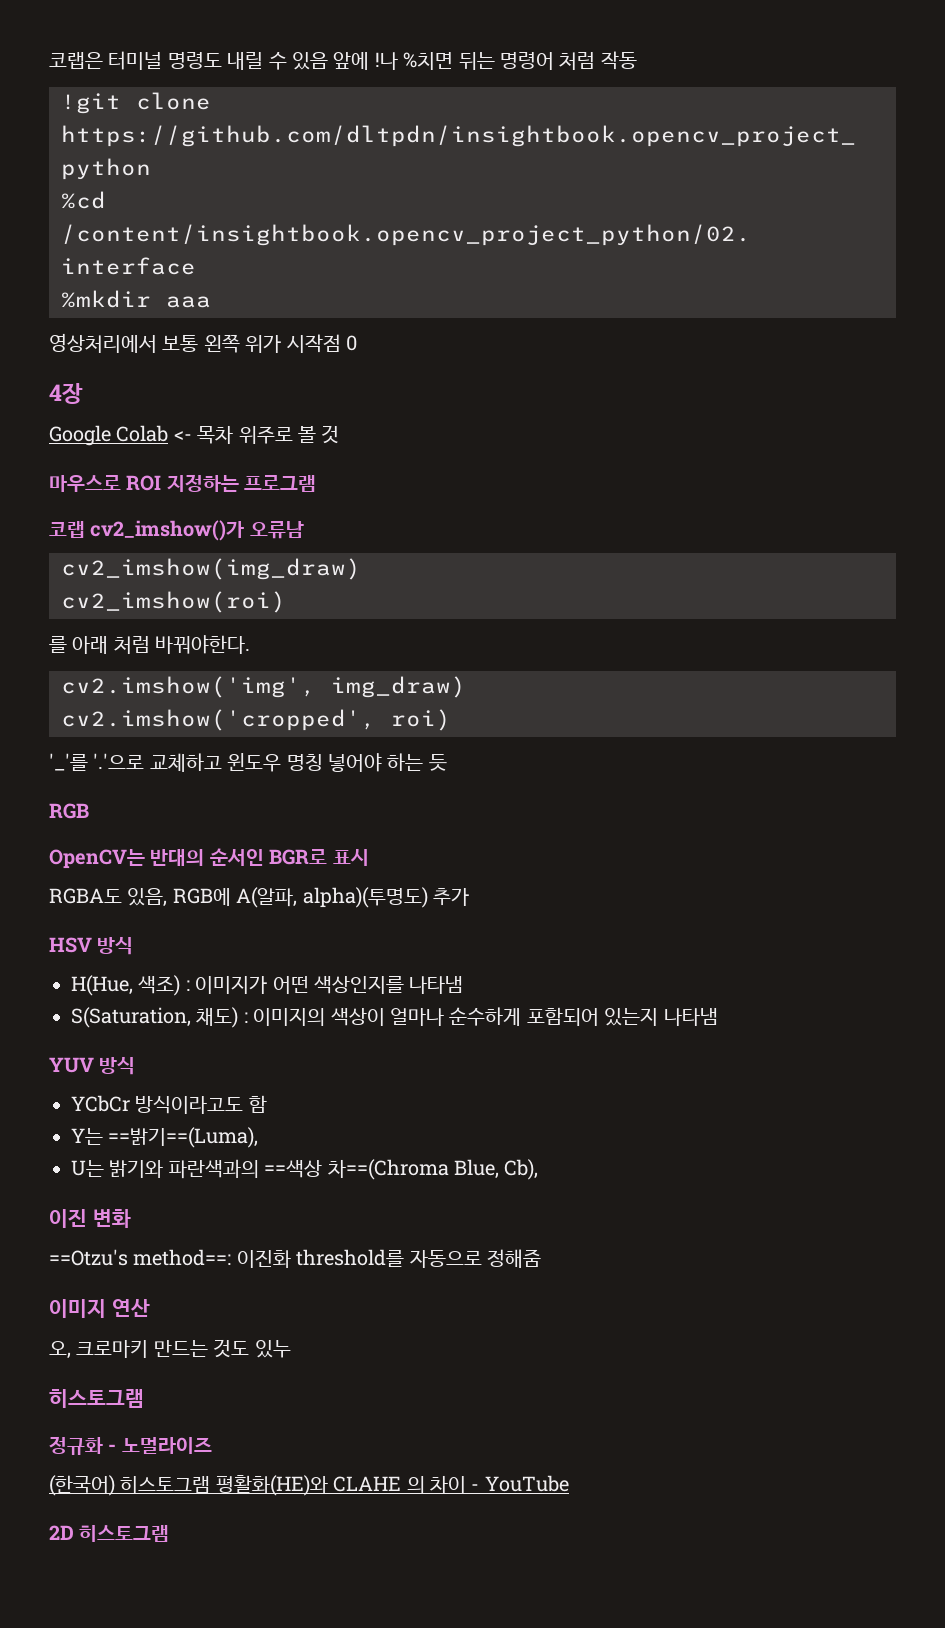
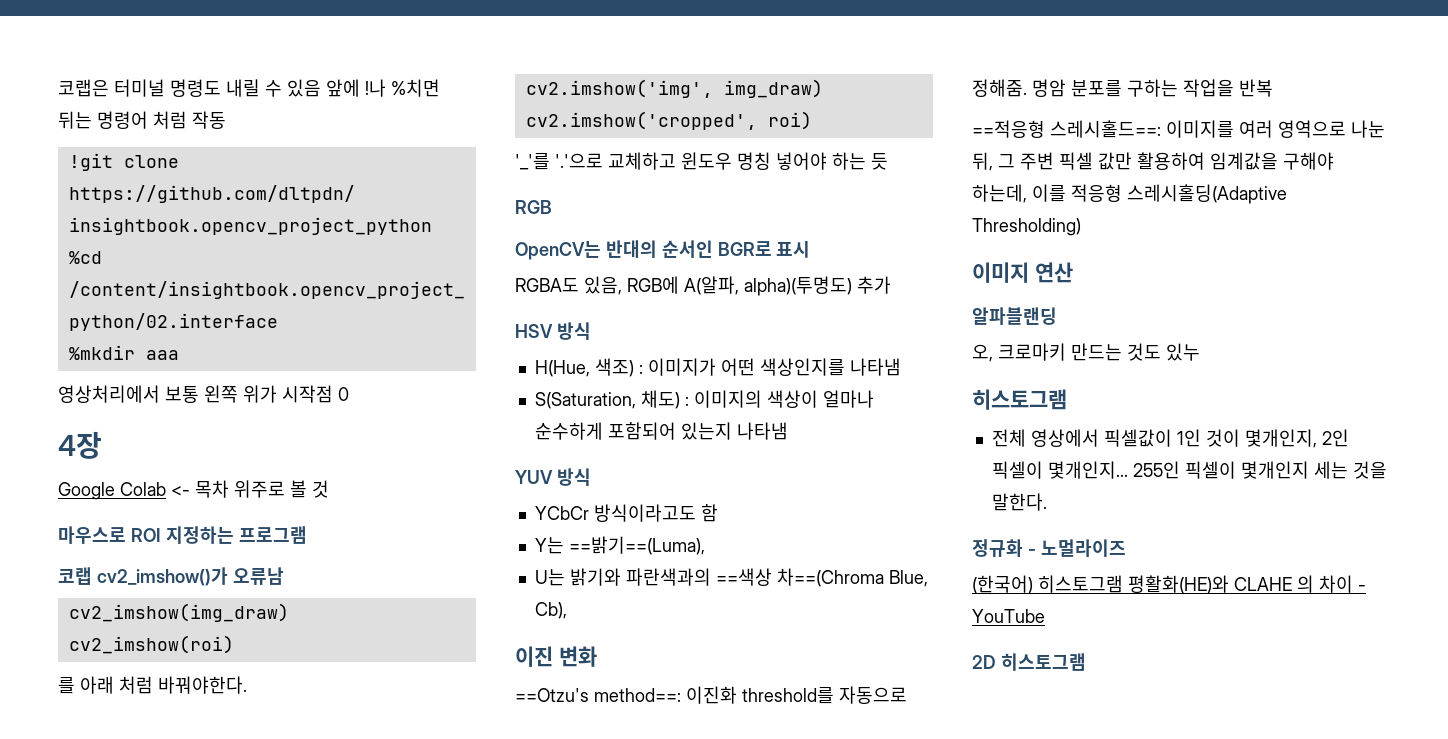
- ==Otzu's method==: 이진화 threshold를 자동으로 정해줌
+ ==Otzu's method==: 이진화 threshold를 자동으로 정해줌. 명암 분포를 구하는 작업을 반복
+ ==적응형 스레시홀드==: 이미지를 여러 영역으로 나눈 뒤, 그 주변 픽셀 값만 활용하여 임계값을 구해야 하는데, 이를 적응형 스레시홀딩(Adaptive Thresholding)
+ 알파블랜딩
+ 전체 영상에서 픽셀값이 1인 것이 몇개인지, 2인 픽셀이 몇개인지... 255인 픽셀이 몇개인지 세는 것을 말한다.

